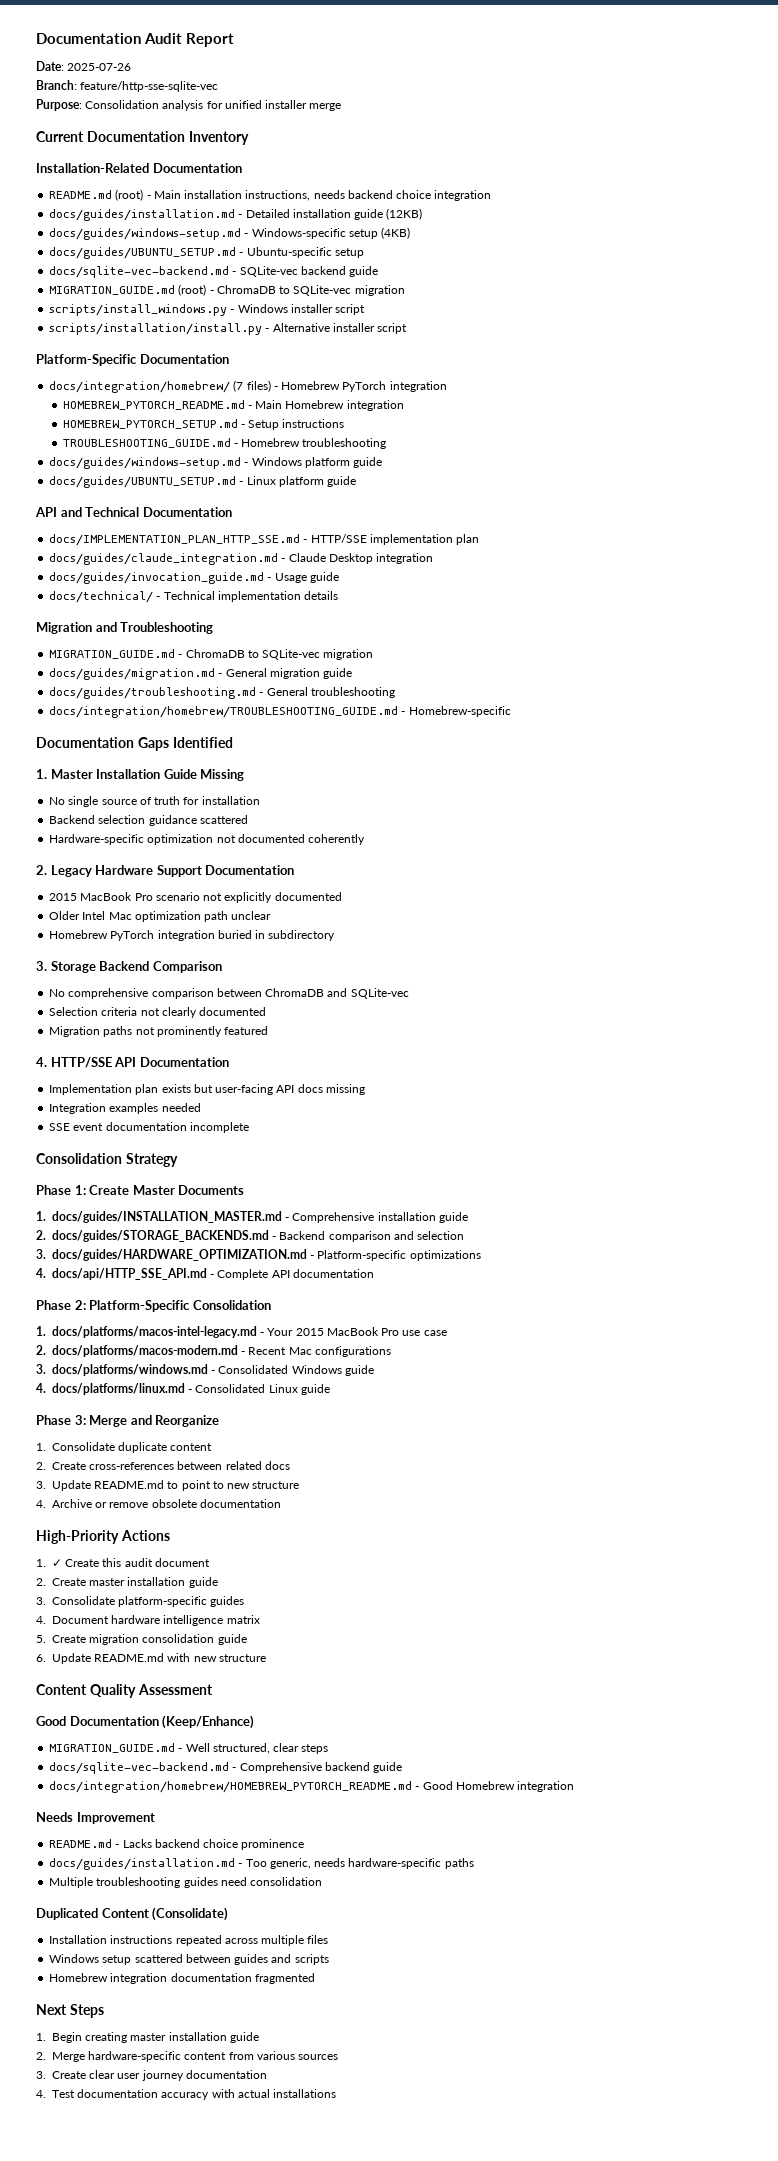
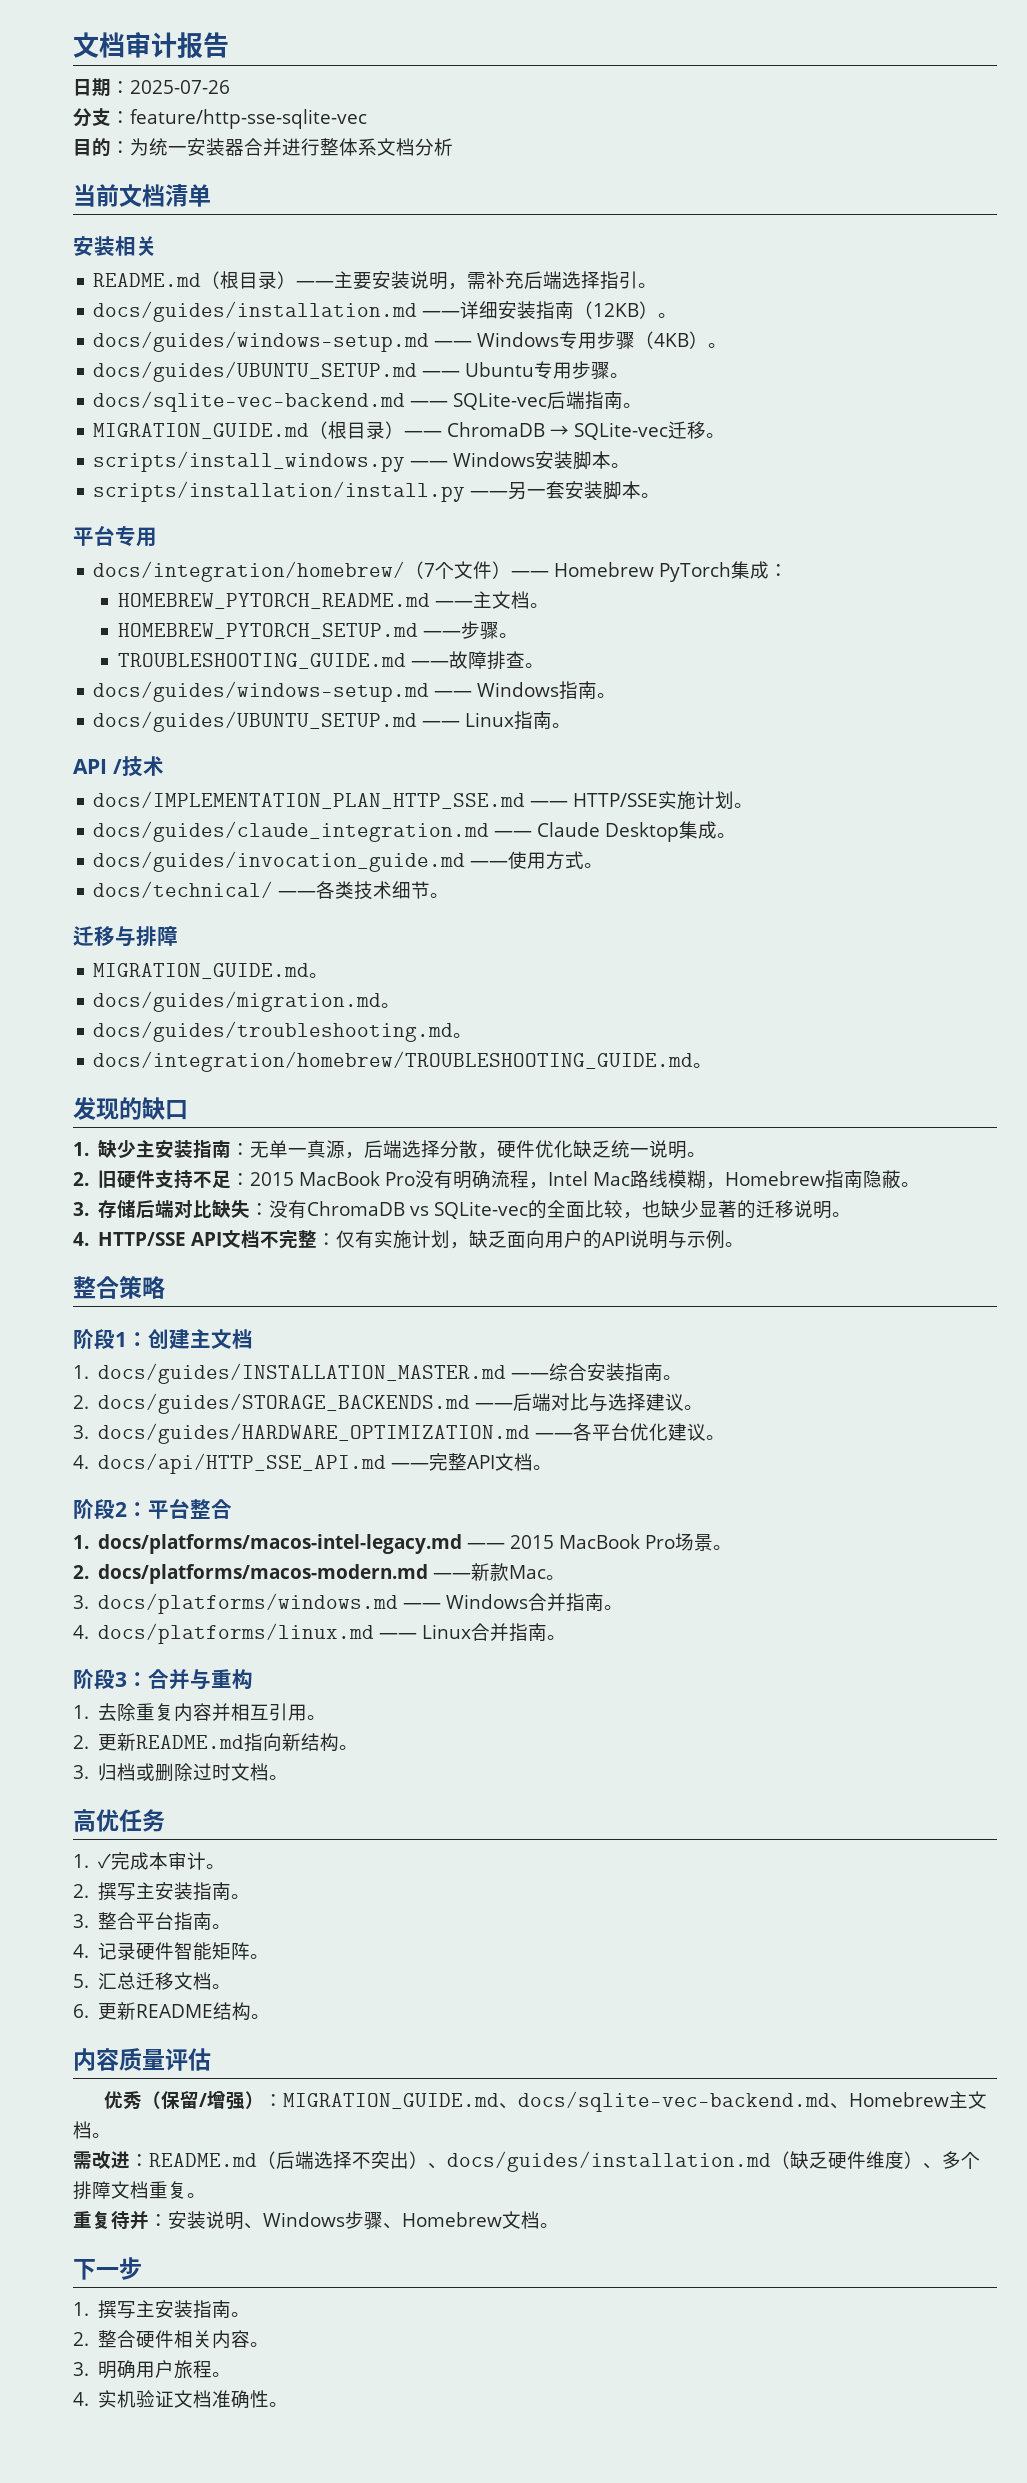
- Documentation Audit Report
- Date: 2025-07-26
+ 文档审计报告
+ 日期：2025-07-26
- Branch: feature/http-sse-sqlite-vec
+ 分支：feature/http-sse-sqlite-vec
- Purpose: Consolidation analysis for unified installer merge
- Current Documentation Inventory
- Installation-Related Documentation
- README.md (root) - Main installation instructions, needs backend choice integration
- docs/guides/installation.md - Detailed installation guide (12KB)
- docs/guides/windows-setup.md - Windows-specific setup (4KB)
- docs/guides/UBUNTU_SETUP.md - Ubuntu-specific setup
- docs/sqlite-vec-backend.md - SQLite-vec backend guide
- MIGRATION_GUIDE.md (root) - ChromaDB to SQLite-vec migration
- scripts/install_windows.py - Windows installer script
- scripts/installation/install.py - Alternative installer script
- Platform-Specific Documentation
- docs/integration/homebrew/ (7 files) - Homebrew PyTorch integration
+ 目的：为统一安装器合并进行整体系文档分析
+ 当前文档清单
+ 安装相关
+ README.md（根目录）——主要安装说明，需补充后端选择指引。
+ docs/guides/installation.md ——详细安装指南（12KB）。
+ docs/guides/windows-setup.md —— Windows专用步骤（4KB）。
+ docs/guides/UBUNTU_SETUP.md —— Ubuntu专用步骤。
+ docs/sqlite-vec-backend.md —— SQLite-vec后端指南。
+ MIGRATION_GUIDE.md（根目录）—— ChromaDB → SQLite-vec迁移。
+ scripts/install_windows.py —— Windows安装脚本。
+ scripts/installation/install.py ——另一套安装脚本。
+ 平台专用
+ docs/integration/homebrew/（7个文件）—— Homebrew PyTorch集成：
- HOMEBREW_PYTORCH_README.md - Main Homebrew integration
- HOMEBREW_PYTORCH_SETUP.md - Setup instructions
- TROUBLESHOOTING_GUIDE.md - Homebrew troubleshooting
- docs/guides/windows-setup.md - Windows platform guide
- docs/guides/UBUNTU_SETUP.md - Linux platform guide
- API and Technical Documentation
- docs/IMPLEMENTATION_PLAN_HTTP_SSE.md - HTTP/SSE implementation plan
+ HOMEBREW_PYTORCH_README.md ——主文档。
+ HOMEBREW_PYTORCH_SETUP.md ——步骤。
+ TROUBLESHOOTING_GUIDE.md ——故障排查。
+ docs/guides/windows-setup.md —— Windows指南。
+ docs/guides/UBUNTU_SETUP.md —— Linux指南。
+ API /技术
+ docs/IMPLEMENTATION_PLAN_HTTP_SSE.md —— HTTP/SSE实施计划。
- docs/guides/claude_integration.md - Claude Desktop integration
+ docs/guides/claude_integration.md —— Claude Desktop集成。
- docs/guides/invocation_guide.md - Usage guide
- docs/technical/ - Technical implementation details
- Migration and Troubleshooting
- MIGRATION_GUIDE.md - ChromaDB to SQLite-vec migration
- docs/guides/migration.md - General migration guide
- docs/guides/troubleshooting.md - General troubleshooting
- docs/integration/homebrew/TROUBLESHOOTING_GUIDE.md - Homebrew-specific
- Documentation Gaps Identified
- 1. Master Installation Guide Missing
- No single source of truth for installation
- Backend selection guidance scattered
- Hardware-specific optimization not documented coherently
- 2. Legacy Hardware Support Documentation
- 2015 MacBook Pro scenario not explicitly documented
- Older Intel Mac optimization path unclear
- Homebrew PyTorch integration buried in subdirectory
- 3. Storage Backend Comparison
- No comprehensive comparison between ChromaDB and SQLite-vec
- Selection criteria not clearly documented
- Migration paths not prominently featured
- 4. HTTP/SSE API Documentation
- Implementation plan exists but user-facing API docs missing
- Integration examples needed
- SSE event documentation incomplete
- Consolidation Strategy
- Phase 1: Create Master Documents
- 1. docs/guides/INSTALLATION_MASTER.md - Comprehensive installation guide
- 2. docs/guides/STORAGE_BACKENDS.md - Backend comparison and selection
- 3. docs/guides/HARDWARE_OPTIMIZATION.md - Platform-specific optimizations
- 4. docs/api/HTTP_SSE_API.md - Complete API documentation
- Phase 2: Platform-Specific Consolidation
+ docs/guides/invocation_guide.md ——使用方式。
+ docs/technical/ ——各类技术细节。
+ 迁移与排障
+ MIGRATION_GUIDE.md。
+ docs/guides/migration.md。
+ docs/guides/troubleshooting.md。
+ docs/integration/homebrew/TROUBLESHOOTING_GUIDE.md。
+ 发现的缺口
+ 1.缺少主安装指南：无单一真源，后端选择分散，硬件优化缺乏统一说明。
+ 2.旧硬件支持不足：2015 MacBook Pro没有明确流程，Intel Mac路线模糊，Homebrew指南隐蔽。
+ 3.存储后端对比缺失：没有ChromaDB vs SQLite-vec的全面比较，也缺少显著的迁移说明。
+ 4. HTTP/SSE API文档不完整：仅有实施计划，缺乏面向用户的API说明与示例。
+ 整合策略
+ 阶段1：创建主文档
+ 1. docs/guides/INSTALLATION_MASTER.md ——综合安装指南。
+ 2. docs/guides/STORAGE_BACKENDS.md ——后端对比与选择建议。
+ 3. docs/guides/HARDWARE_OPTIMIZATION.md ——各平台优化建议。
+ 4. docs/api/HTTP_SSE_API.md ——完整API文档。
+ 阶段2：平台整合
- 1. docs/platforms/macos-intel-legacy.md - Your 2015 MacBook Pro use case
+ 1. docs/platforms/macos-intel-legacy.md —— 2015 MacBook Pro场景。
- 2. docs/platforms/macos-modern.md - Recent Mac configurations
- 3. docs/platforms/windows.md - Consolidated Windows guide
- 4. docs/platforms/linux.md - Consolidated Linux guide
- Phase 3: Merge and Reorganize
- 1. Consolidate duplicate content
- 2. Create cross-references between related docs
- 3. Update README.md to point to new structure
- 4. Archive or remove obsolete documentation
- High-Priority Actions
- 1. ✓ Create this audit document
- 2. Create master installation guide
- 3. Consolidate platform-specific guides
- 4. Document hardware intelligence matrix
- 5. Create migration consolidation guide
- 6. Update README.md with new structure
- Content Quality Assessment
- Good Documentation (Keep/Enhance)
- MIGRATION_GUIDE.md - Well structured, clear steps
- docs/sqlite-vec-backend.md - Comprehensive backend guide
- docs/integration/homebrew/HOMEBREW_PYTORCH_README.md - Good Homebrew integration
- Needs Improvement
- README.md - Lacks backend choice prominence
- docs/guides/installation.md - Too generic, needs hardware-specific paths
- Multiple troubleshooting guides need consolidation
- Duplicated Content (Consolidate)
- Installation instructions repeated across multiple files
- Windows setup scattered between guides and scripts
- Homebrew integration documentation fragmented
- Next Steps
- 1. Begin creating master installation guide
- 2. Merge hardware-specific content from various sources
- 3. Create clear user journey documentation
- 4. Test documentation accuracy with actual installations
+ 2. docs/platforms/macos-modern.md ——新款Mac。
+ 3. docs/platforms/windows.md —— Windows合并指南。
+ 4. docs/platforms/linux.md —— Linux合并指南。
+ 阶段3：合并与重构
+ 1.去除重复内容并相互引用。
+ 2.更新README.md指向新结构。
+ 3.归档或删除过时文档。
+ 高优任务
+ 1. ✓完成本审计。
+ 2.撰写主安装指南。
+ 3.整合平台指南。
+ 4.记录硬件智能矩阵。
+ 5.汇总迁移文档。
+ 6.更新README结构。
+ 内容质量评估
+ 优秀（保留/增强）：MIGRATION_GUIDE.md、docs/sqlite-vec-backend.md、Homebrew主文档。
+ 需改进：README.md（后端选择不突出）、docs/guides/installation.md（缺乏硬件维度）、多个排障文档重复。
+ 重复待并：安装说明、Windows步骤、Homebrew文档。
+ 下一步
+ 1.撰写主安装指南。
+ 2.整合硬件相关内容。
+ 3.明确用户旅程。
+ 4.实机验证文档准确性。

